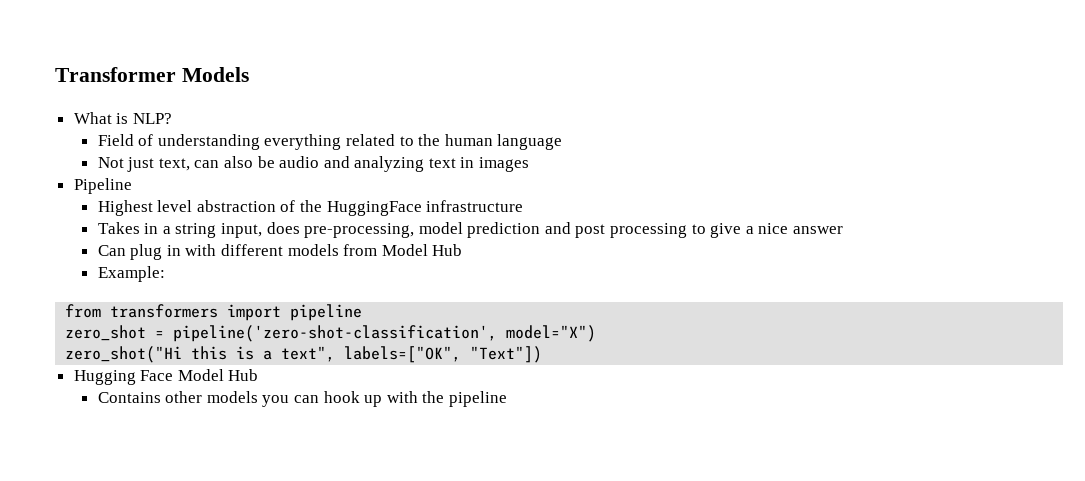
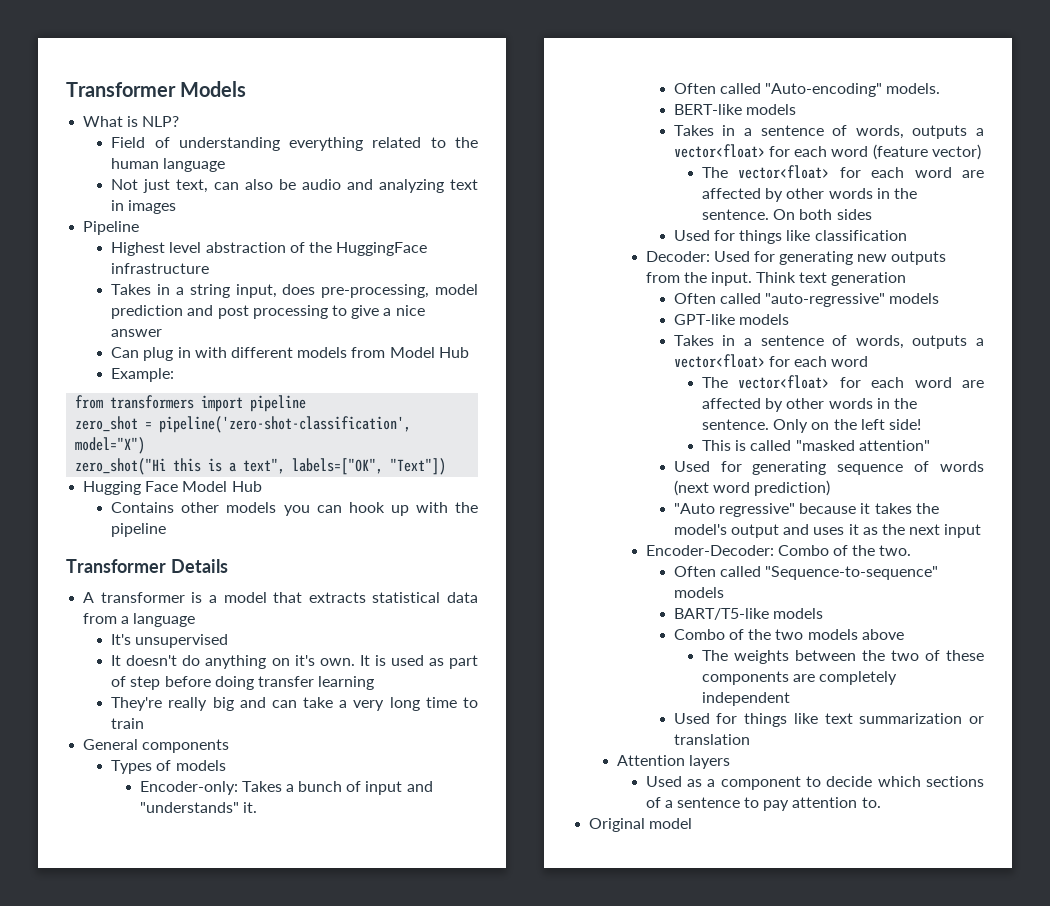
+ Transformer Details
+ A transformer is a model that extracts statistical data from a language
+ It's unsupervised
+ It doesn't do anything on it's own. It is used as part of step before doing transfer learning
+ They're really big and can take a very long time to train
+ General components
+ Types of models
+ Encoder-only: Takes a bunch of input and "understands" it.
+ Often called "Auto-encoding" models.
+ BERT-like models
+ Takes in a sentence of words, outputs a vector<float> for each word (feature vector)
+ The vector<float> for each word are affected by other words in the sentence. On both sides
+ Used for things like classification
+ Decoder: Used for generating new outputs from the input. Think text generation
+ Often called "auto-regressive" models
+ GPT-like models
+ Takes in a sentence of words, outputs a vector<float> for each word
+ The vector<float> for each word are affected by other words in the sentence. Only on the left side!
+ This is called "masked attention"
+ Used for generating sequence of words (next word prediction)
+ "Auto regressive" because it takes the model's output and uses it as the next input
+ Encoder-Decoder: Combo of the two.
+ Often called "Sequence-to-sequence" models
+ BART/T5-like models
+ Combo of the two models above
+ The weights between the two of these components are completely independent
+ Used for things like text summarization or translation
+ Attention layers
+ Used as a component to decide which sections of a sentence to pay attention to.
+ Original model

